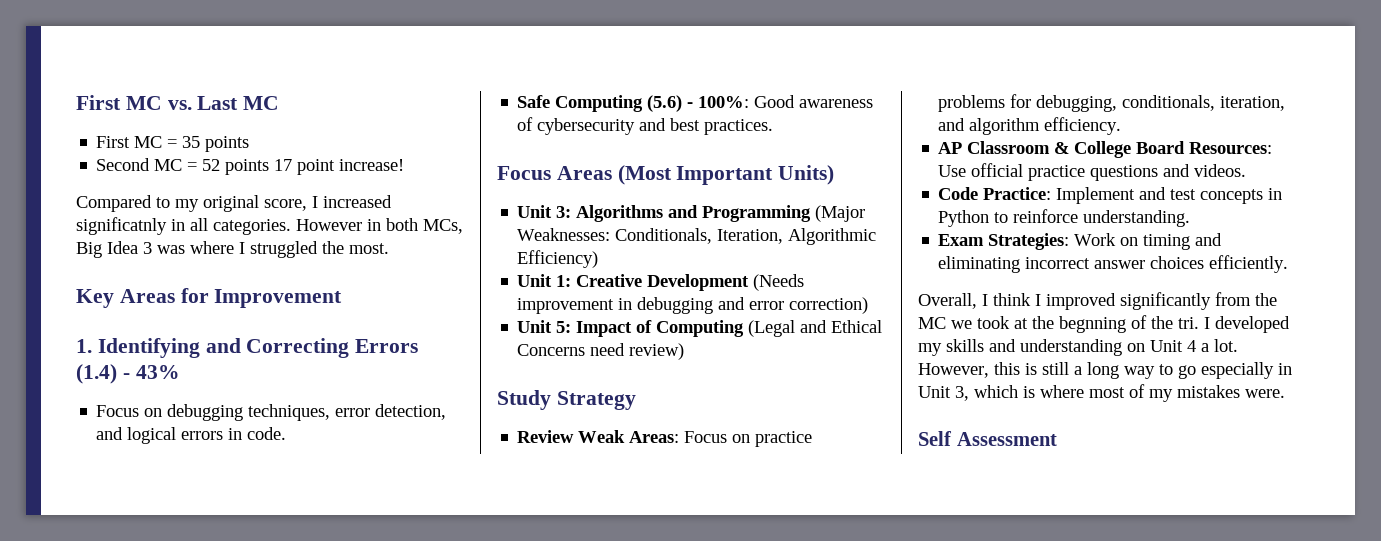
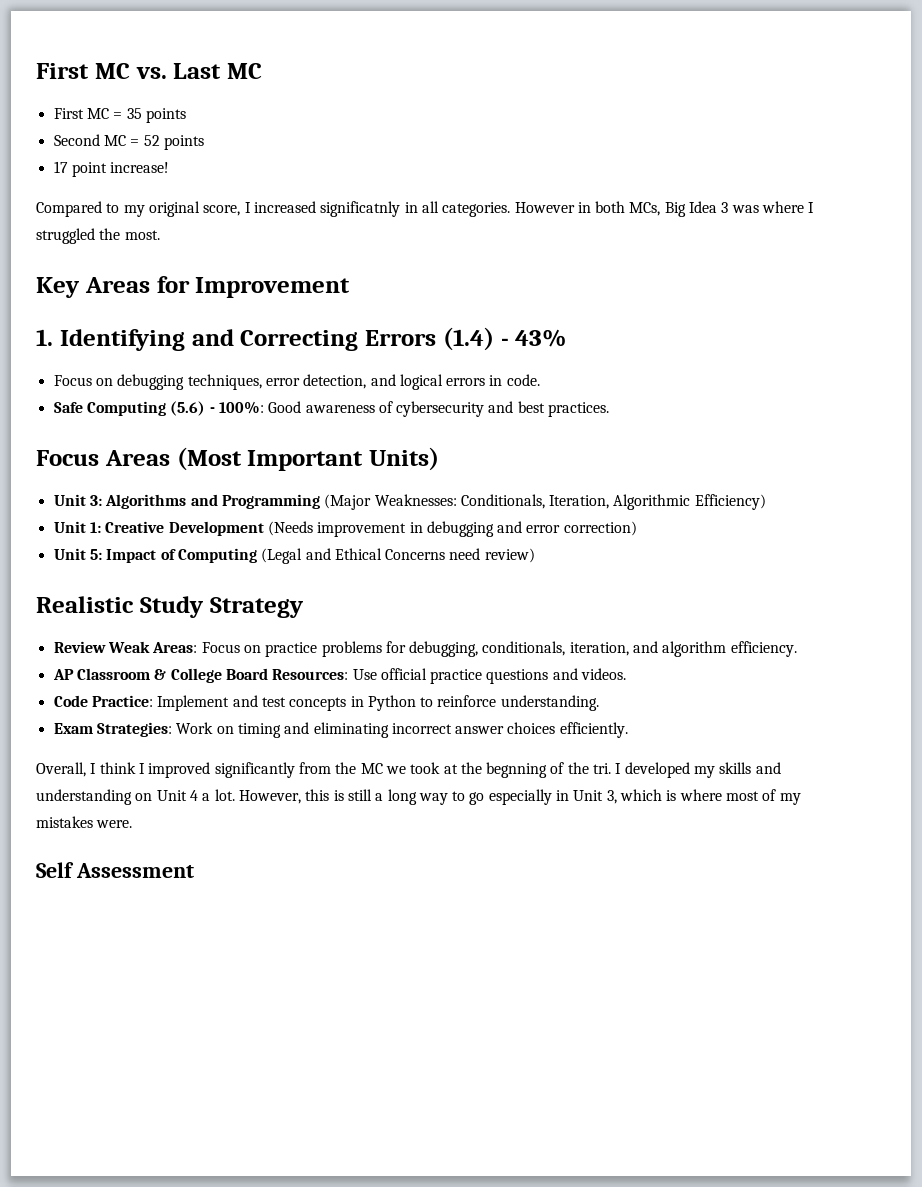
- Second MC = 52 points 17 point increase!
+ Second MC = 52 points
+ 17 point increase!
- Study Strategy
+ Realistic Study Strategy

